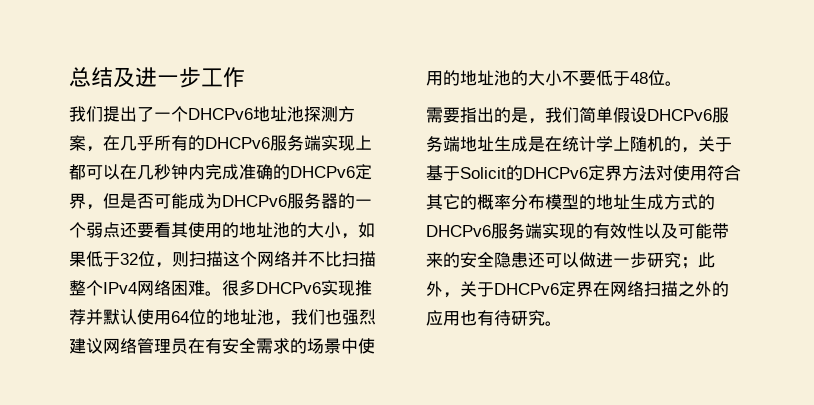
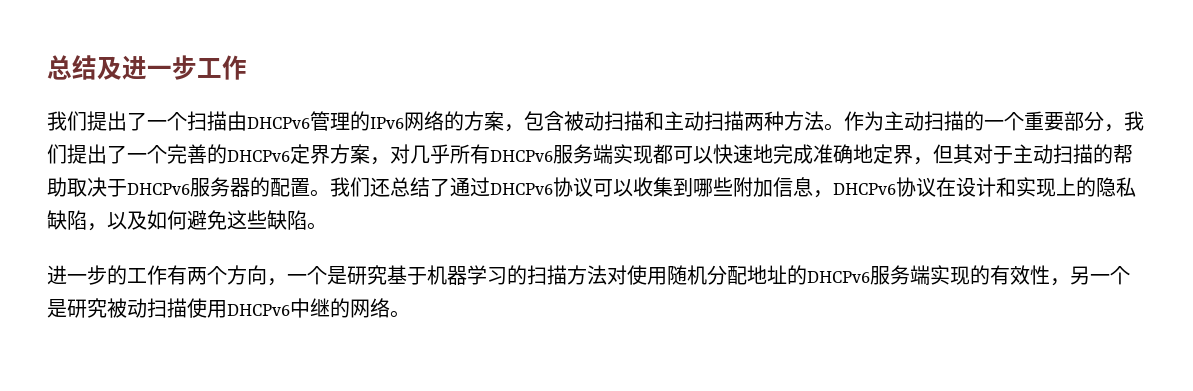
- 我们提出了一个DHCPv6地址池探测方案，在几乎所有的DHCPv6服务端实现上都可以在几秒钟内完成准确的DHCPv6定界，但是否可能成为DHCPv6服务器的一个弱点还要看其使用的地址池的大小，如果低于32位，则扫描这个网络并不比扫描整个IPv4网络困难。很多DHCPv6实现推荐并默认使用64位的地址池，我们也强烈建议网络管理员在有安全需求的场景中使用的地址池的大小不要低于48位。
- 需要指出的是，我们简单假设DHCPv6服务端地址生成是在统计学上随机的，关于基于Solicit的DHCPv6定界方法对使用符合其它的概率分布模型的地址生成方式的DHCPv6服务端实现的有效性以及可能带来的安全隐患还可以做进一步研究；此外，关于DHCPv6定界在网络扫描之外的应用也有待研究。
+ 我们提出了一个扫描由DHCPv6管理的IPv6网络的方案，包含被动扫描和主动扫描两种方法。作为主动扫描的一个重要部分，我们提出了一个完善的DHCPv6定界方案，对几乎所有DHCPv6服务端实现都可以快速地完成准确地定界，但其对于主动扫描的帮助取决于DHCPv6服务器的配置。我们还总结了通过DHCPv6协议可以收集到哪些附加信息，DHCPv6协议在设计和实现上的隐私缺陷，以及如何避免这些缺陷。
+ 进一步的工作有两个方向，一个是研究基于机器学习的扫描方法对使用随机分配地址的DHCPv6服务端实现的有效性，另一个是研究被动扫描使用DHCPv6中继的网络。

